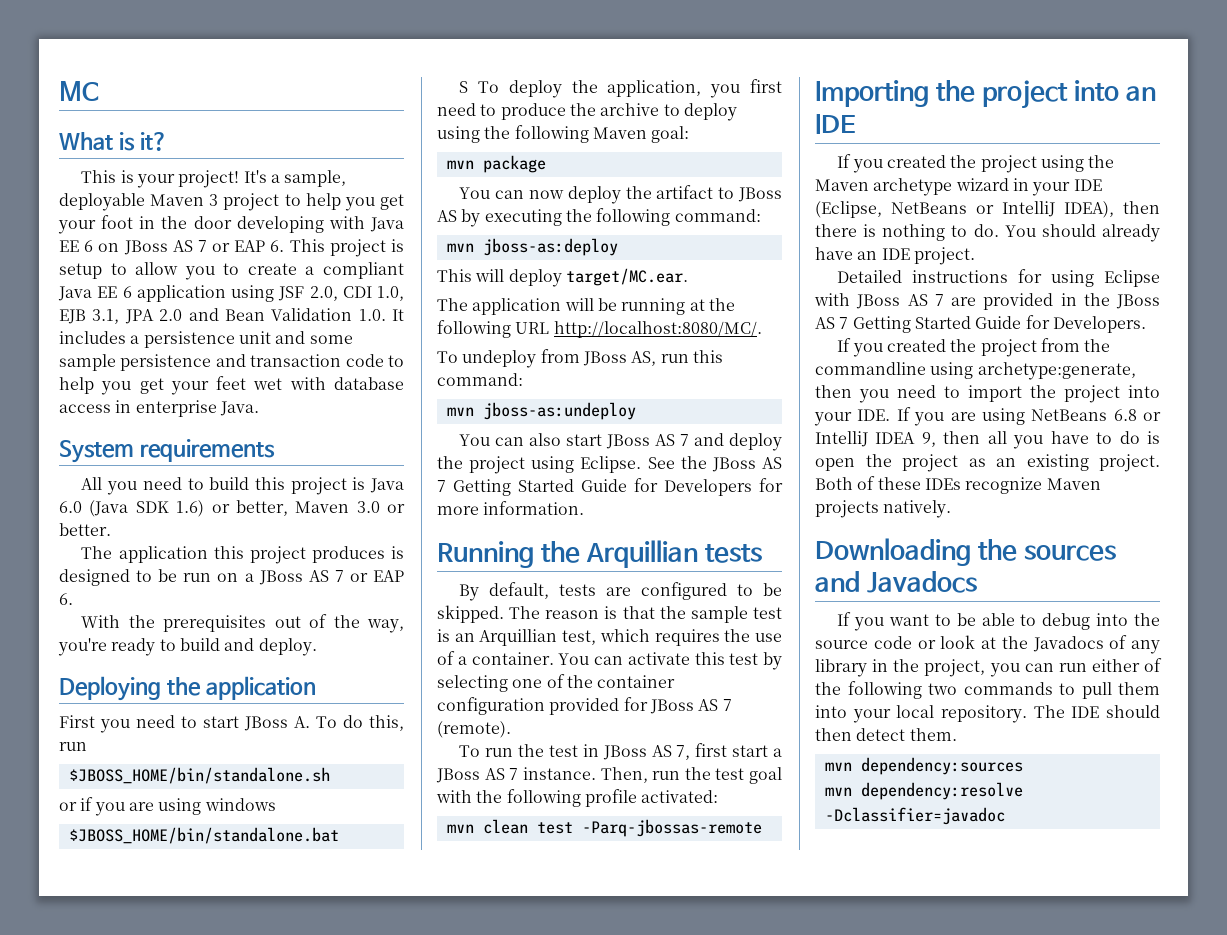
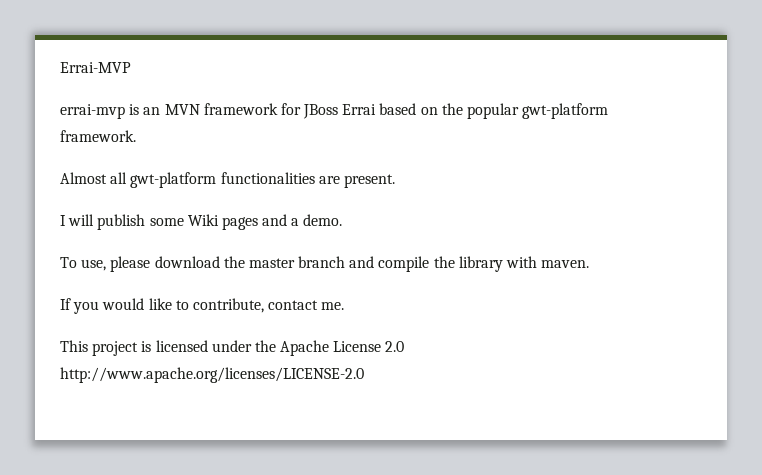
- MC
- What is it?
- This is your project! It's a sample, deployable Maven 3 project to help you get your foot in the door developing with Java EE 6 on JBoss AS 7 or EAP 6. This project is setup to allow you to create a compliant Java EE 6 application using JSF 2.0, CDI 1.0, EJB 3.1, JPA 2.0 and Bean Validation 1.0. It includes a persistence unit and some sample persistence and transaction code to help you get your feet wet with database access in enterprise Java.
- System requirements
- All you need to build this project is Java 6.0 (Java SDK 1.6) or better, Maven 3.0 or better.
- The application this project produces is designed to be run on a JBoss AS 7 or EAP 6.
- With the prerequisites out of the way, you're ready to build and deploy.
- Deploying the application
- First you need to start JBoss A. To do this, run
- $JBOSS_HOME/bin/standalone.sh
- or if you are using windows
- $JBOSS_HOME/bin/standalone.bat
- S To deploy the application, you first need to produce the archive to deploy using the following Maven goal:
- mvn package
- You can now deploy the artifact to JBoss AS by executing the following command:
- mvn jboss-as:deploy
- This will deploy target/MC.ear.
- The application will be running at the following URL http://localhost:8080/MC/.
- To undeploy from JBoss AS, run this command:
- mvn jboss-as:undeploy
- You can also start JBoss AS 7 and deploy the project using Eclipse. See the JBoss AS 7 Getting Started Guide for Developers for more information.
- Running the Arquillian tests
- By default, tests are configured to be skipped. The reason is that the sample test is an Arquillian test, which requires the use of a container. You can activate this test by selecting one of the container configuration provided for JBoss AS 7 (remote).
- To run the test in JBoss AS 7, first start a JBoss AS 7 instance. Then, run the test goal with the following profile activated:
- mvn clean test -Parq-jbossas-remote
- Importing the project into an IDE
- If you created the project using the Maven archetype wizard in your IDE (Eclipse, NetBeans or IntelliJ IDEA), then there is nothing to do. You should already have an IDE project.
- Detailed instructions for using Eclipse with JBoss AS 7 are provided in the JBoss AS 7 Getting Started Guide for Developers.
- If you created the project from the commandline using archetype:generate, then you need to import the project into your IDE. If you are using NetBeans 6.8 or IntelliJ IDEA 9, then all you have to do is open the project as an existing project. Both of these IDEs recognize Maven projects natively.
- Downloading the sources and Javadocs
- If you want to be able to debug into the source code or look at the Javadocs of any library in the project, you can run either of the following two commands to pull them into your local repository. The IDE should then detect them.
- mvn dependency:sources
- mvn dependency:resolve -Dclassifier=javadoc
+ Errai-MVP
+ errai-mvp is an MVN framework for JBoss Errai based on the popular gwt-platform framework.
+ Almost all gwt-platform functionalities are present.
+ I will publish some Wiki pages and a demo.
+ To use, please download the master branch and compile the library with maven.
+ If you would like to contribute, contact me.
+ This project is licensed under the Apache License 2.0 http://www.apache.org/licenses/LICENSE-2.0

